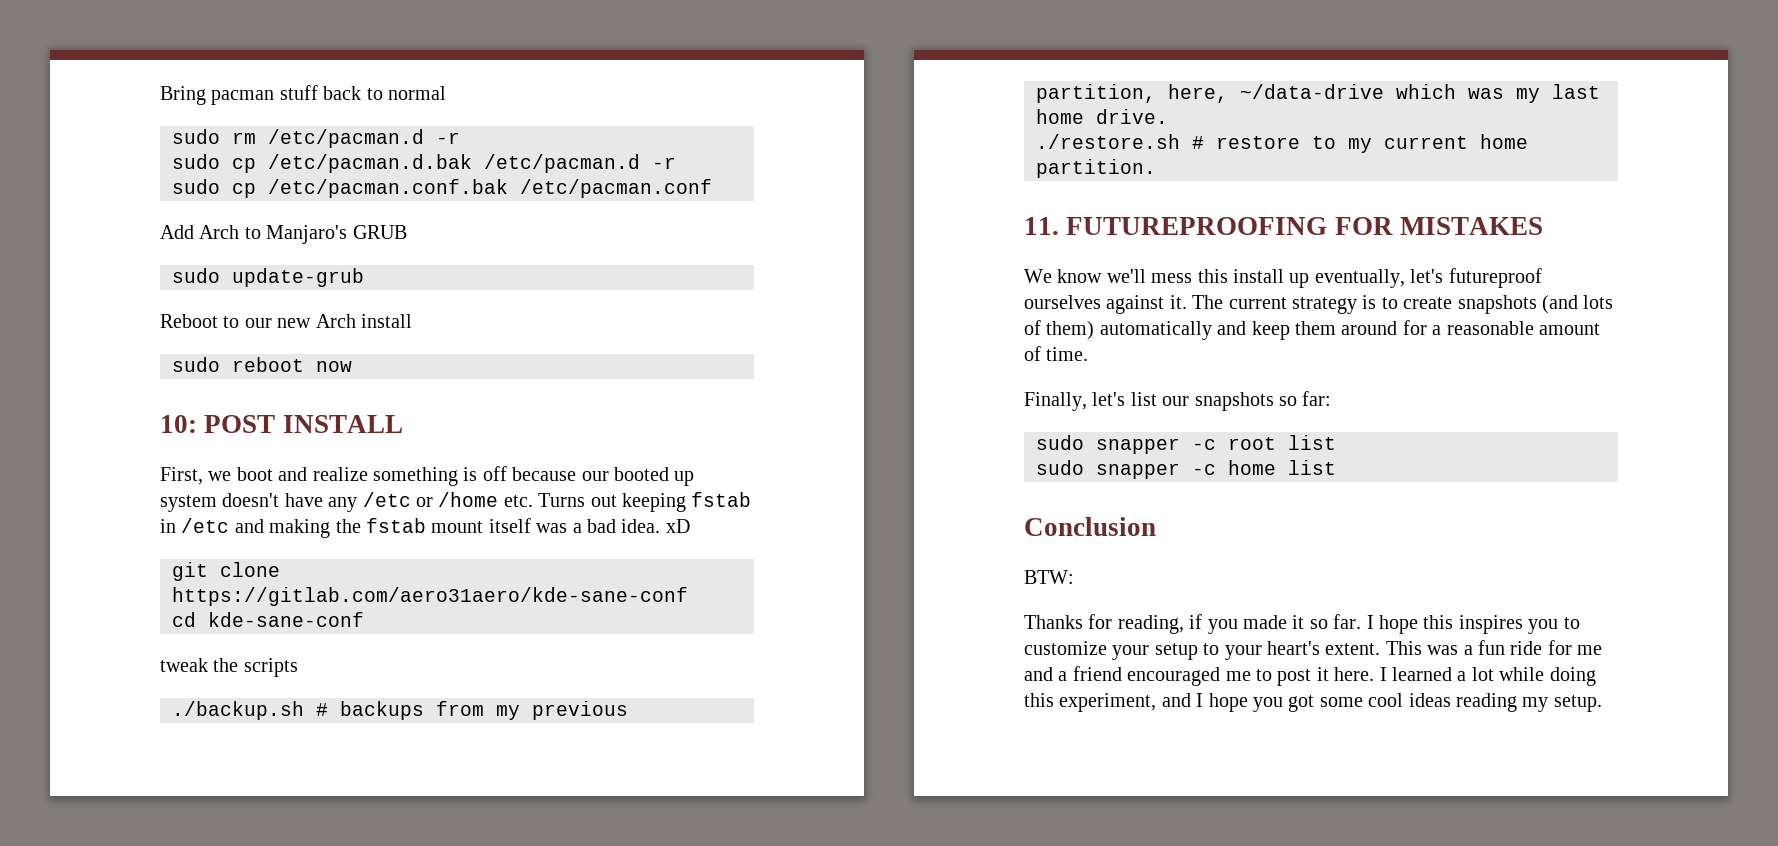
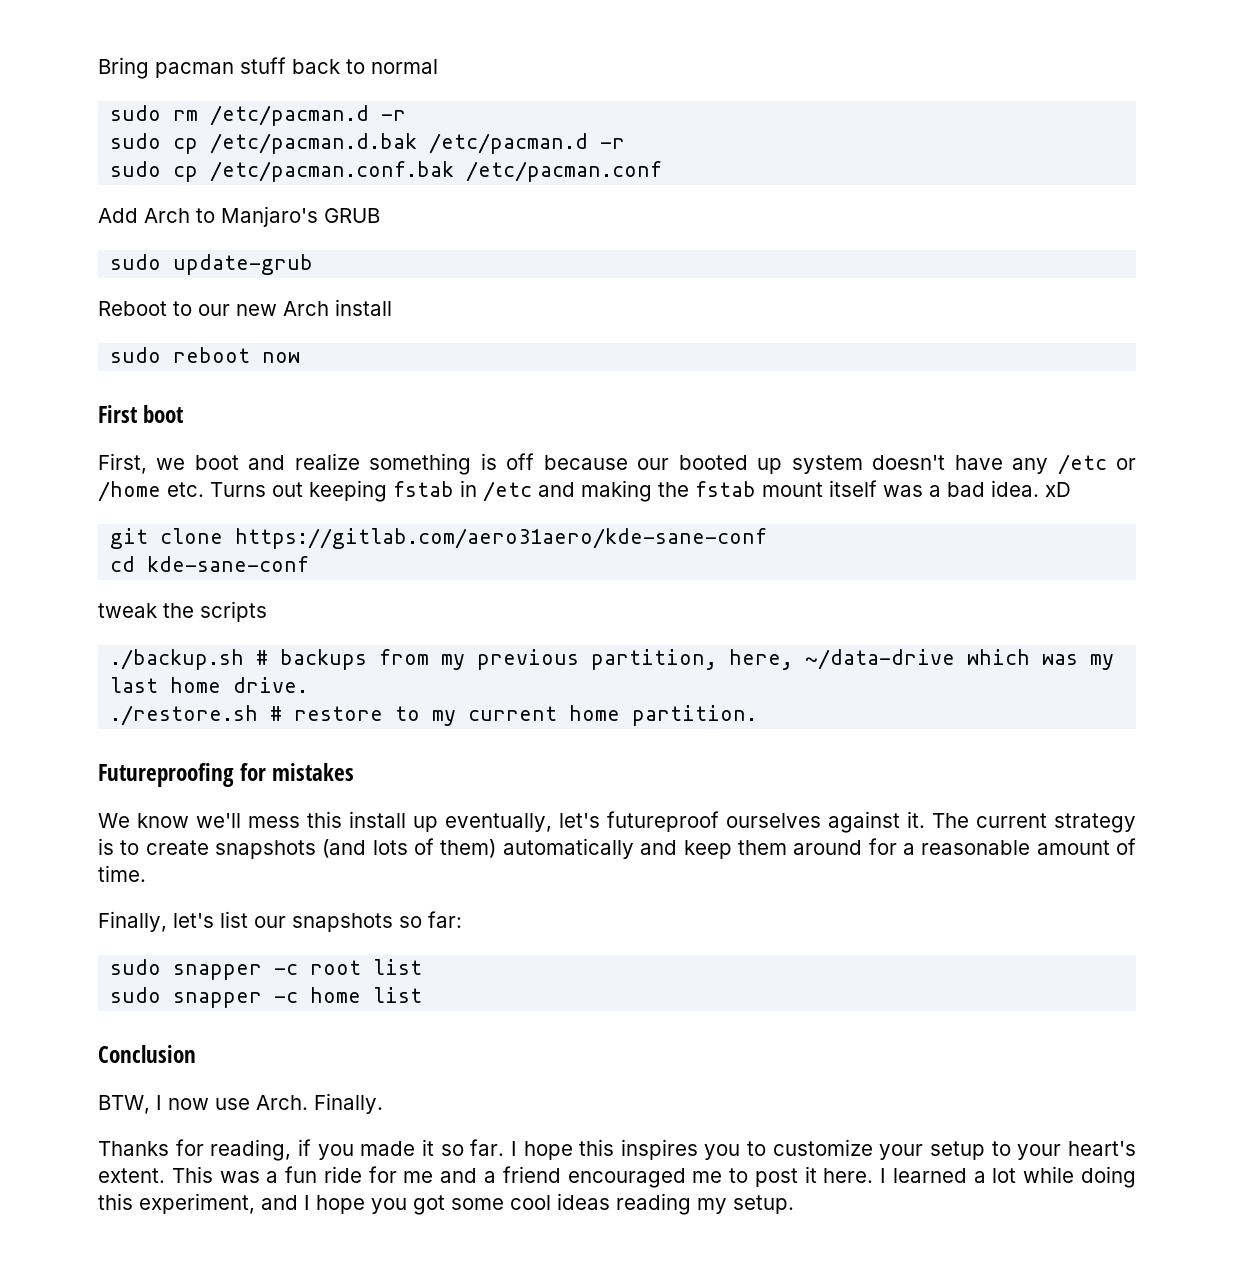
- 10: POST INSTALL
+ First boot
- 11. FUTUREPROOFING FOR MISTAKES
+ Futureproofing for mistakes
- BTW:
+ BTW, I now use Arch. Finally.

